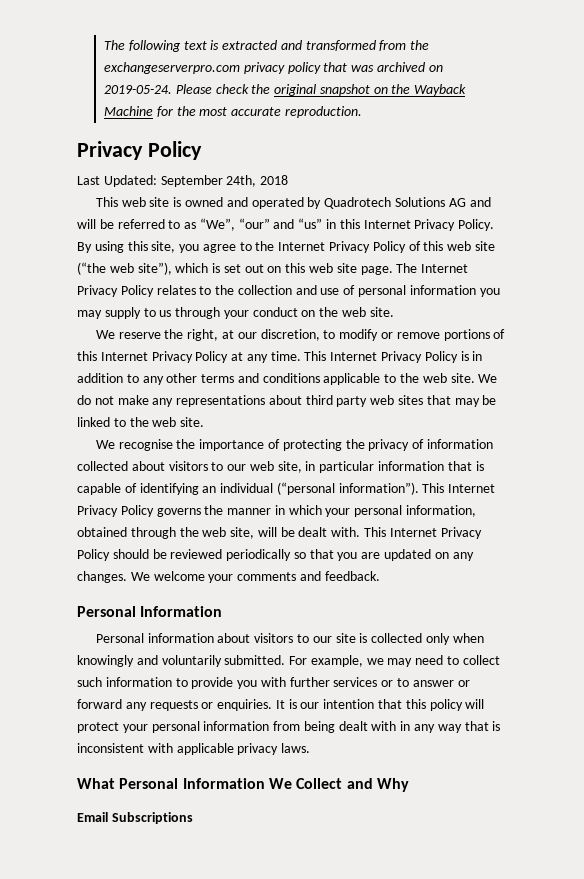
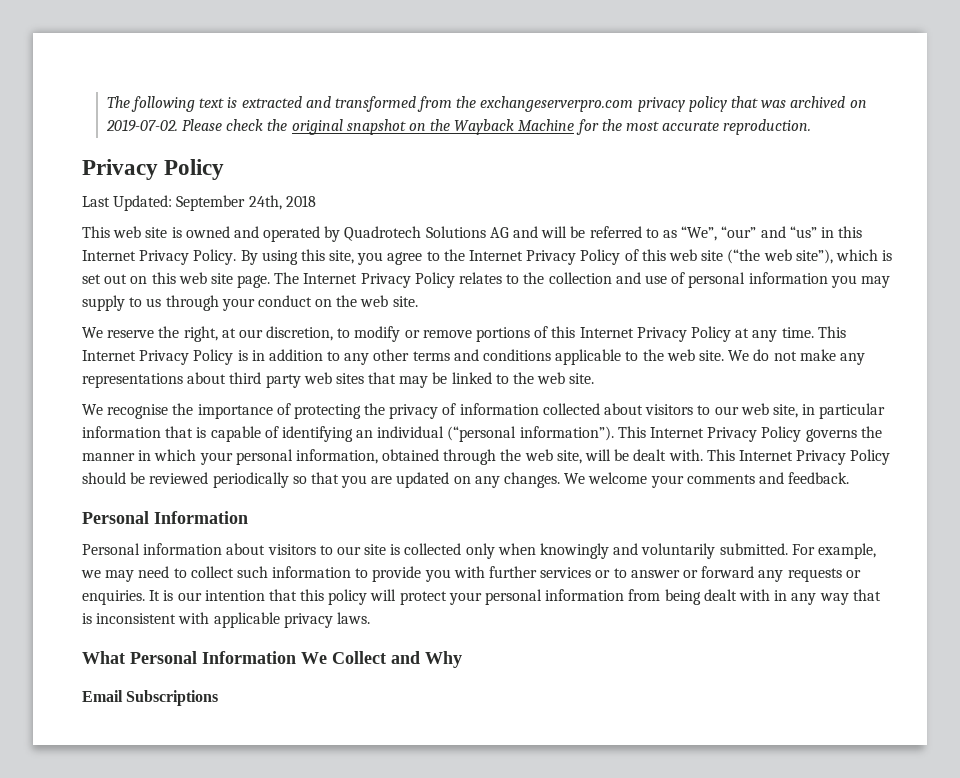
- The following text is extracted and transformed from the exchangeserverpro.com privacy policy that was archived on 2019-05-24.
+ The following text is extracted and transformed from the exchangeserverpro.com privacy policy that was archived on 2019-07-02.

